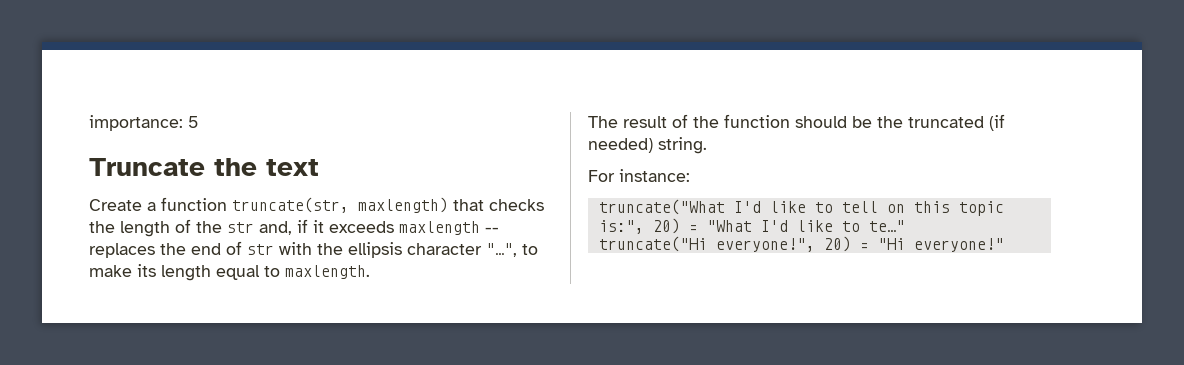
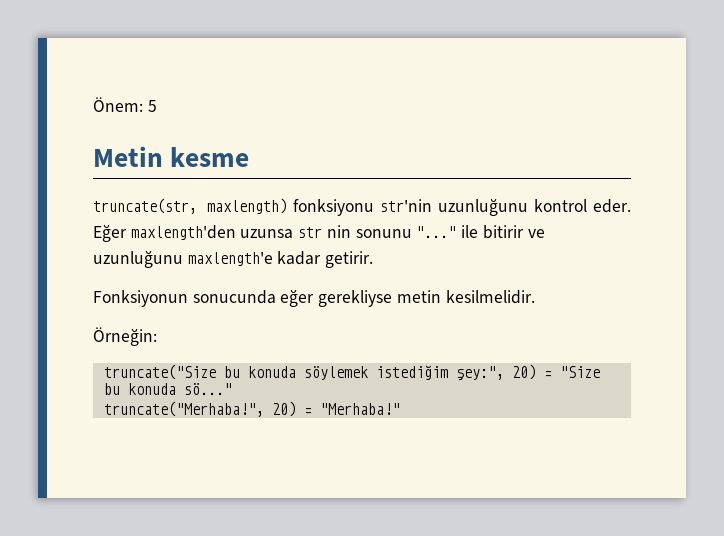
- importance: 5
+ Önem: 5
- Truncate the text
- Create a function truncate(str, maxlength) that checks the length of the str and, if it exceeds maxlength -- replaces the end of str with the ellipsis character "…", to make its length equal to maxlength.
- The result of the function should be the truncated (if needed) string.
- For instance:
- truncate("What I'd like to tell on this topic is:", 20) = "What I'd like to te…"
- truncate("Hi everyone!", 20) = "Hi everyone!"
+ Metin kesme
+ truncate(str, maxlength) fonksiyonu str'nin uzunluğunu kontrol eder. Eğer maxlength'den uzunsa str nin sonunu "..." ile bitirir ve uzunluğunu maxlength'e kadar getirir.
+ Fonksiyonun sonucunda eğer gerekliyse metin kesilmelidir.
+ Örneğin:
+ truncate("Size bu konuda söylemek istediğim şey:", 20) = "Size bu konuda sö..."
+ truncate("Merhaba!", 20) = "Merhaba!"

